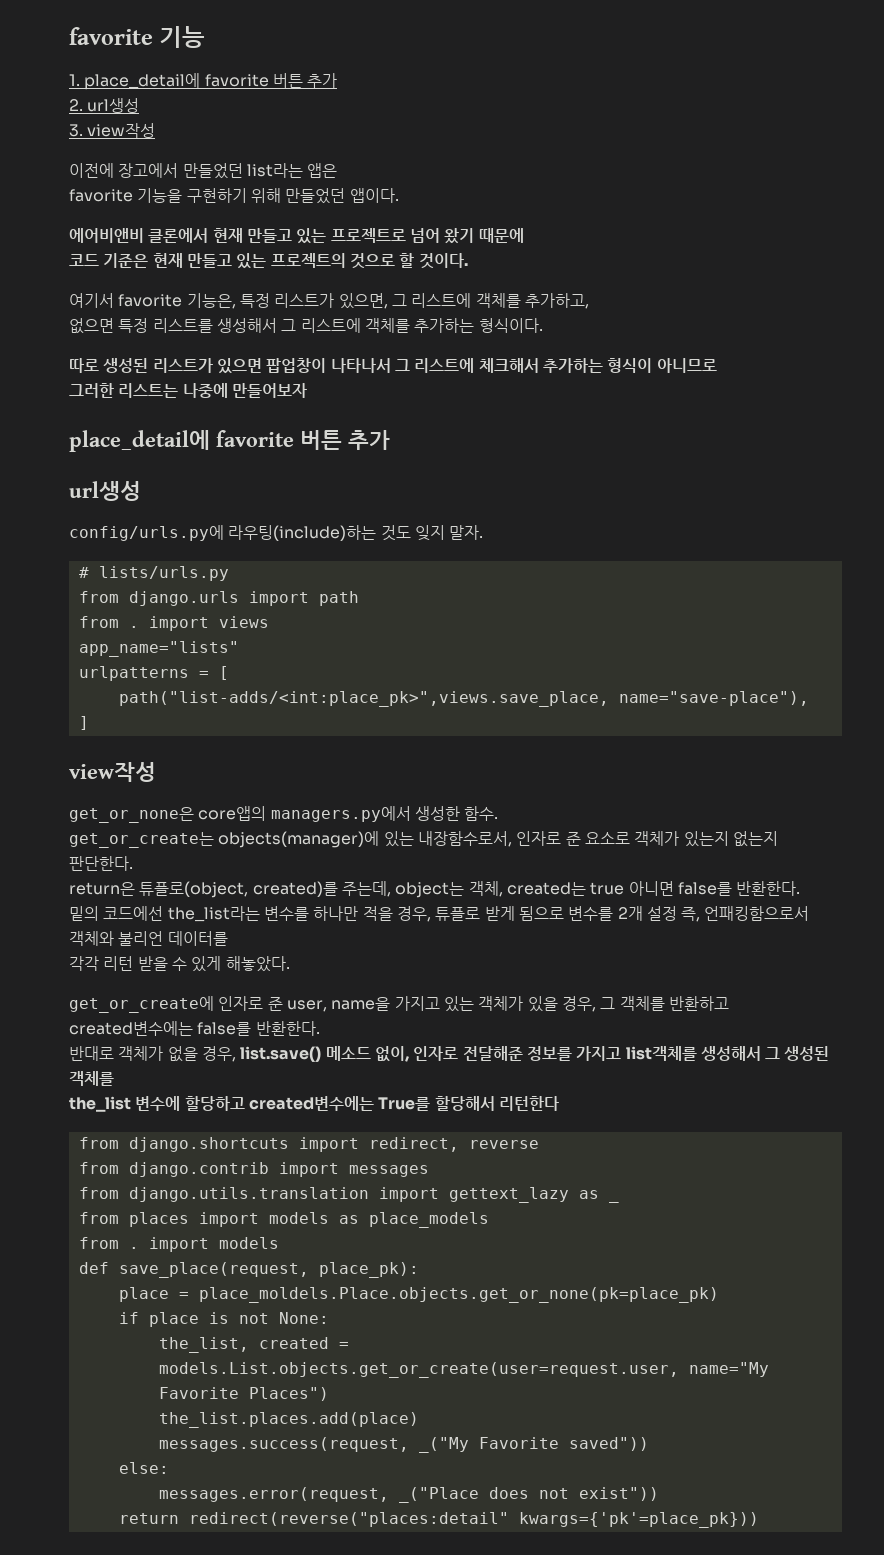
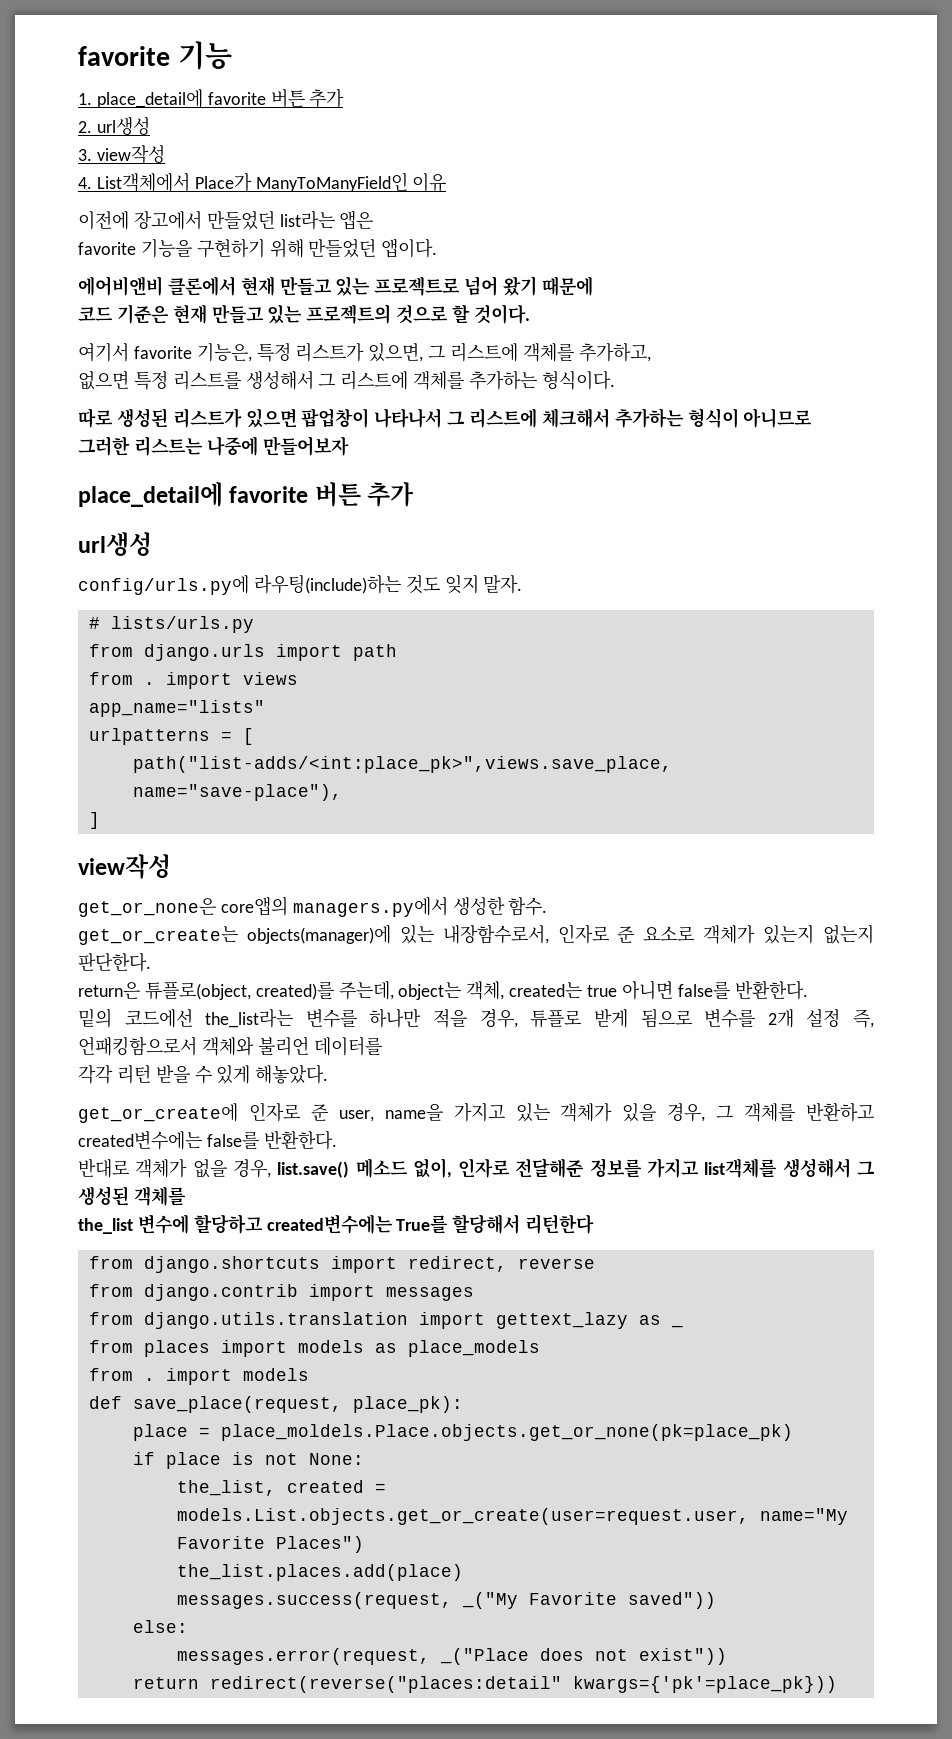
+ 4. List객체에서 Place가 ManyToManyField인 이유

